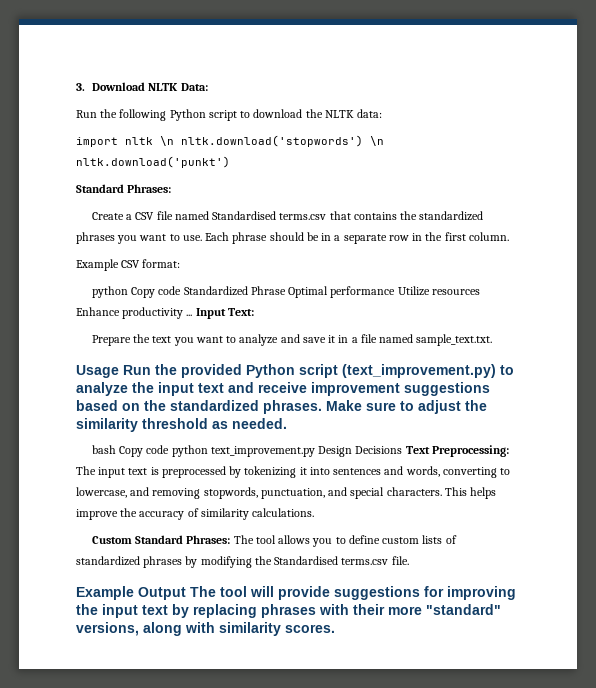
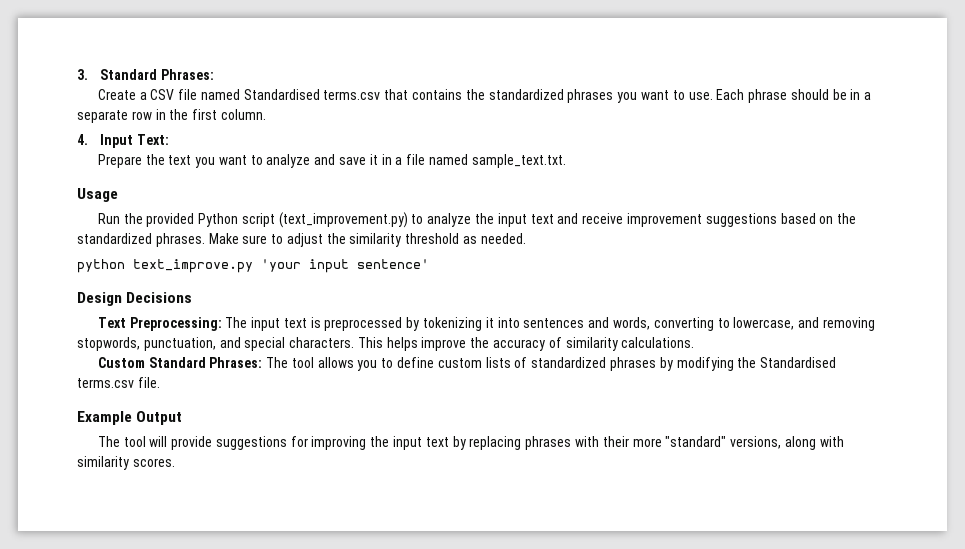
- 3. Download NLTK Data:
- Run the following Python script to download the NLTK data:
- import nltk \n nltk.download('stopwords') \n nltk.download('punkt')
- Standard Phrases:
+ 3. Standard Phrases:
- Example CSV format:
- python Copy code Standardized Phrase Optimal performance Utilize resources Enhance productivity ... Input Text:
+ 4. Input Text:
- Usage Run the provided Python script (text_improvement.py) to analyze the input text and receive improvement suggestions based on the standardized phrases.
+ Usage
+ Run the provided Python script (text_improvement.py) to analyze the input text and receive improvement suggestions based on the standardized phrases.
- bash Copy code python text_improvement.py Design Decisions Text Preprocessing: The input text is preprocessed by tokenizing it into sentences and words, converting to lowercase, and removing stopwords, punctuation, and special characters.
+ python text_improve.py 'your input sentence'
+ Design Decisions
+ Text Preprocessing: The input text is preprocessed by tokenizing it into sentences and words, converting to lowercase, and removing stopwords, punctuation, and special characters.
- Example Output The tool will provide suggestions for improving the input text by replacing phrases with their more "standard" versions, along with similarity scores.
+ Example Output
+ The tool will provide suggestions for improving the input text by replacing phrases with their more "standard" versions, along with similarity scores.

